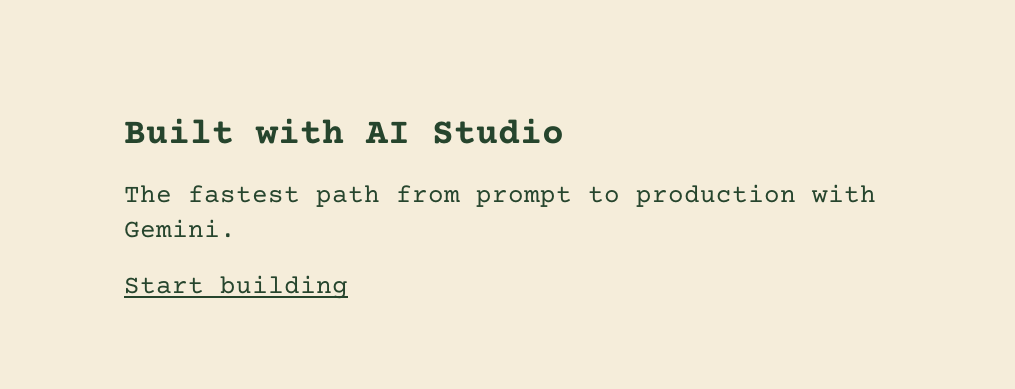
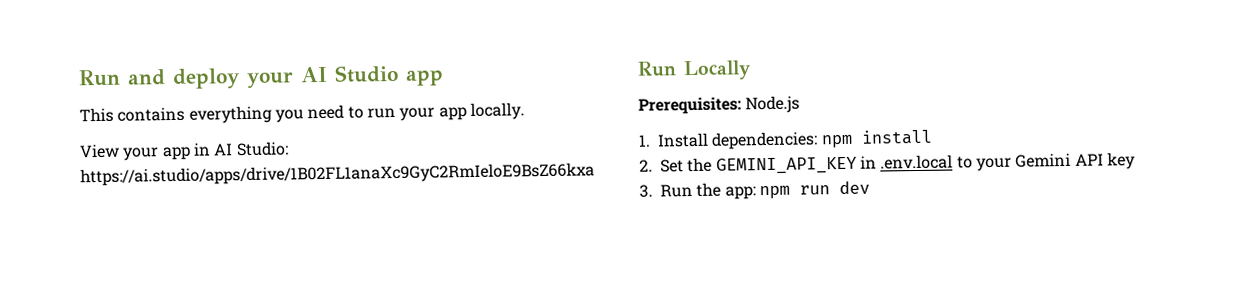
- Built with AI Studio
- The fastest path from prompt to production with Gemini.
- Start building
+ Run and deploy your AI Studio app
+ This contains everything you need to run your app locally.
+ View your app in AI Studio: https://ai.studio/apps/drive/1B02FL1anaXc9GyC2RmIeloE9BsZ66kxa
+ Run Locally
+ Prerequisites: Node.js
+ 1. Install dependencies: npm install
+ 2. Set the GEMINI_API_KEY in .env.local to your Gemini API key
+ 3. Run the app: npm run dev

